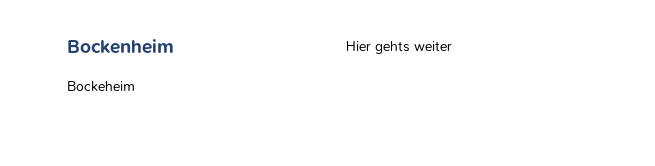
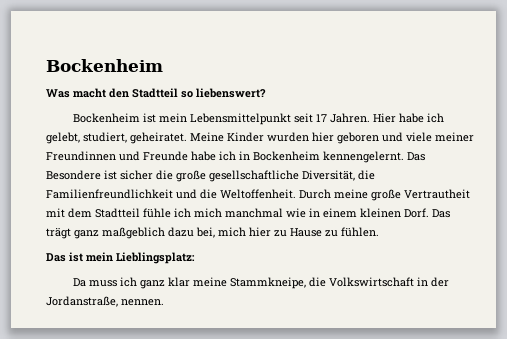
- Bockeheim
- Hier gehts weiter
+ Was macht den Stadtteil so liebenswert?
+ Bockenheim ist mein Lebensmittelpunkt seit 17 Jahren. Hier habe ich gelebt, studiert, geheiratet. Meine Kinder wurden hier geboren und viele meiner Freundinnen und Freunde habe ich in Bockenheim kennengelernt. Das Besondere ist sicher die große gesellschaftliche Diversität, die Familienfreundlichkeit und die Weltoffenheit. Durch meine große Vertrautheit mit dem Stadtteil fühle ich mich manchmal wie in einem kleinen Dorf. Das trägt ganz maßgeblich dazu bei, mich hier zu Hause zu fühlen.
+ Das ist mein Lieblingsplatz:
+ Da muss ich ganz klar meine Stammkneipe, die Volkswirtschaft in der Jordanstraße, nennen.

